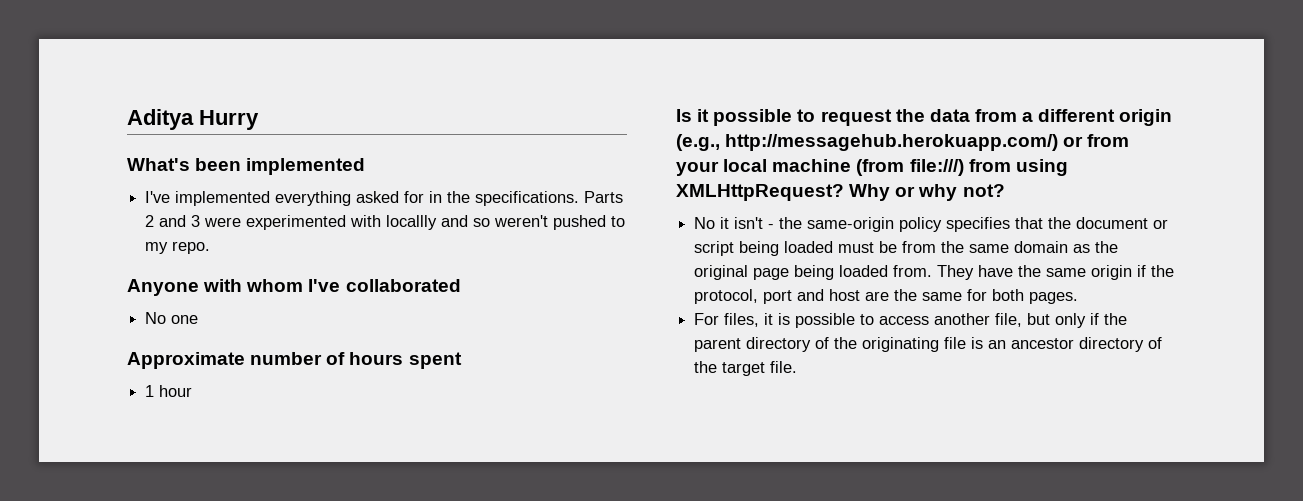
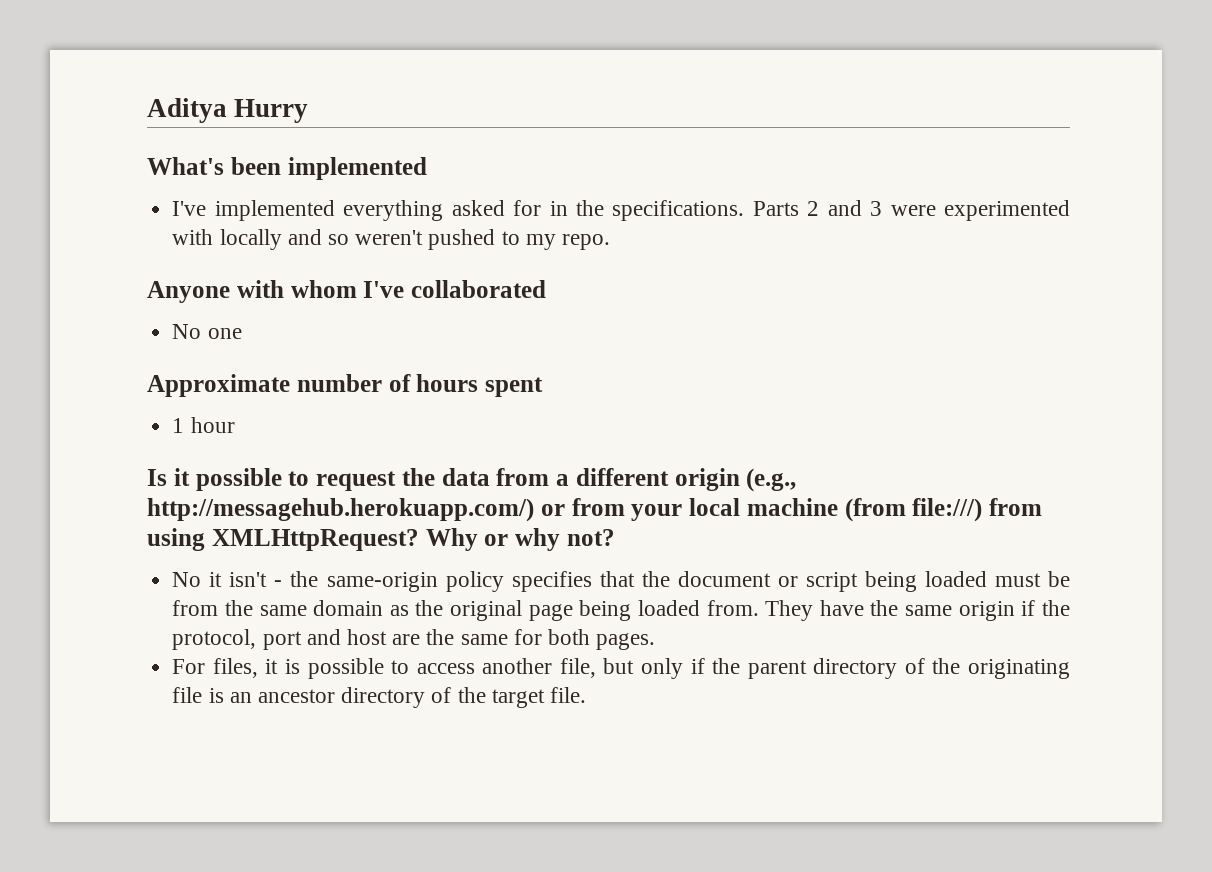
- Parts 2 and 3 were experimented with locallly and so weren't pushed to my repo.
+ Parts 2 and 3 were experimented with locally and so weren't pushed to my repo.

